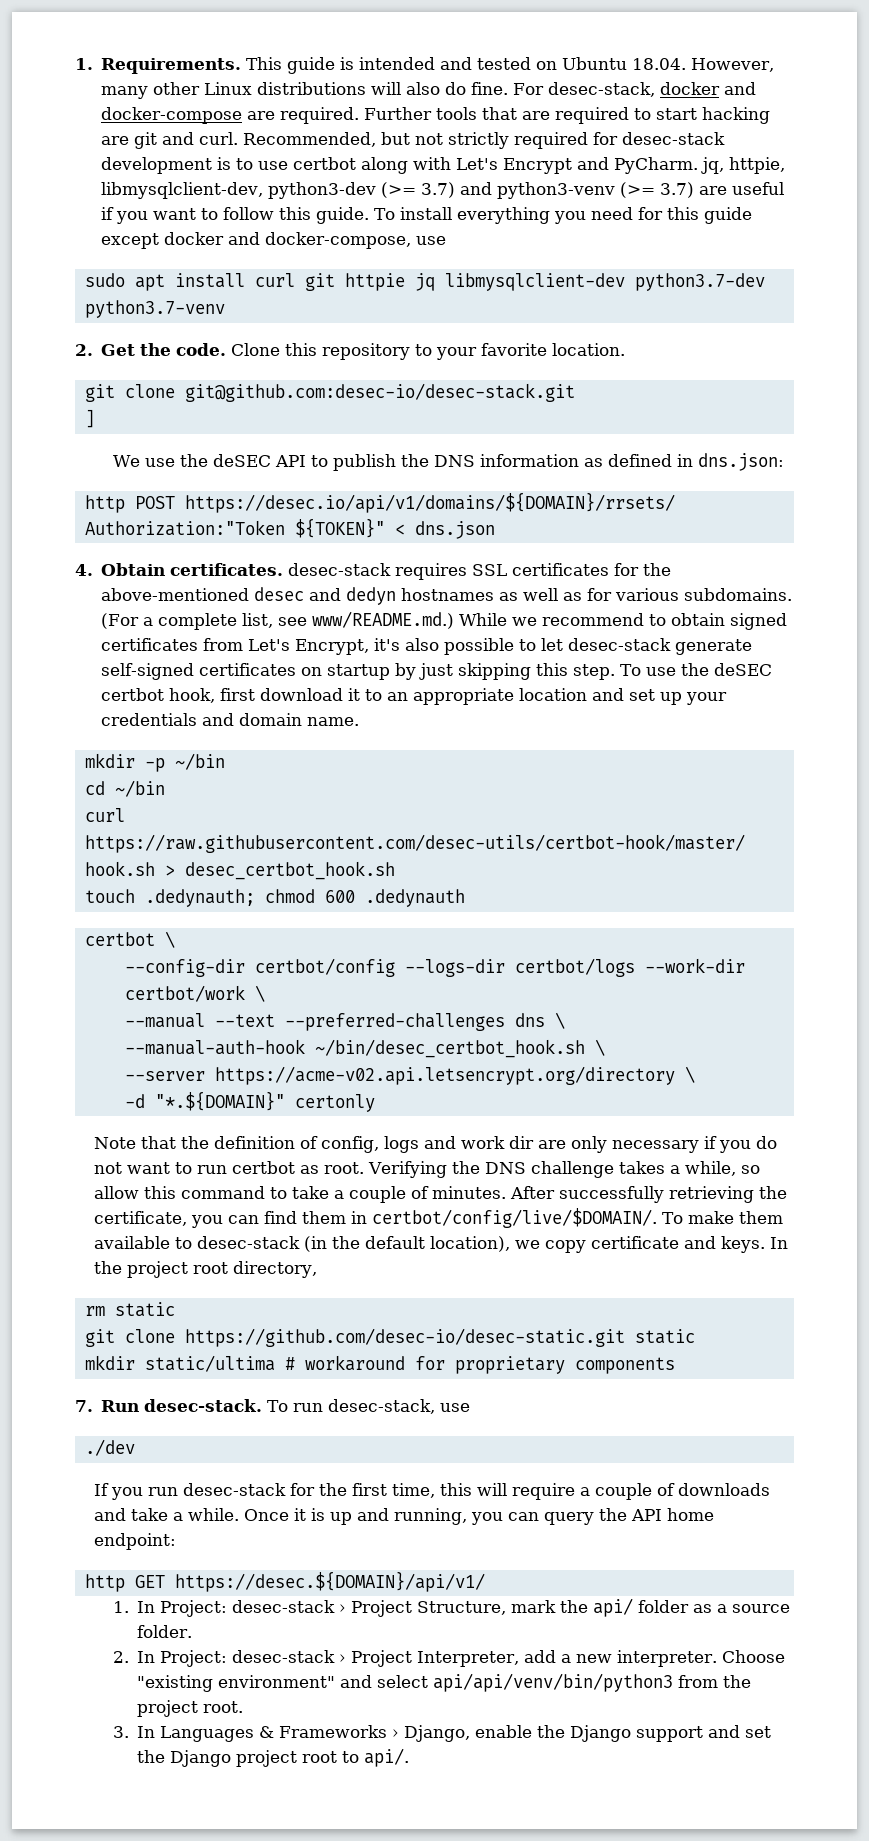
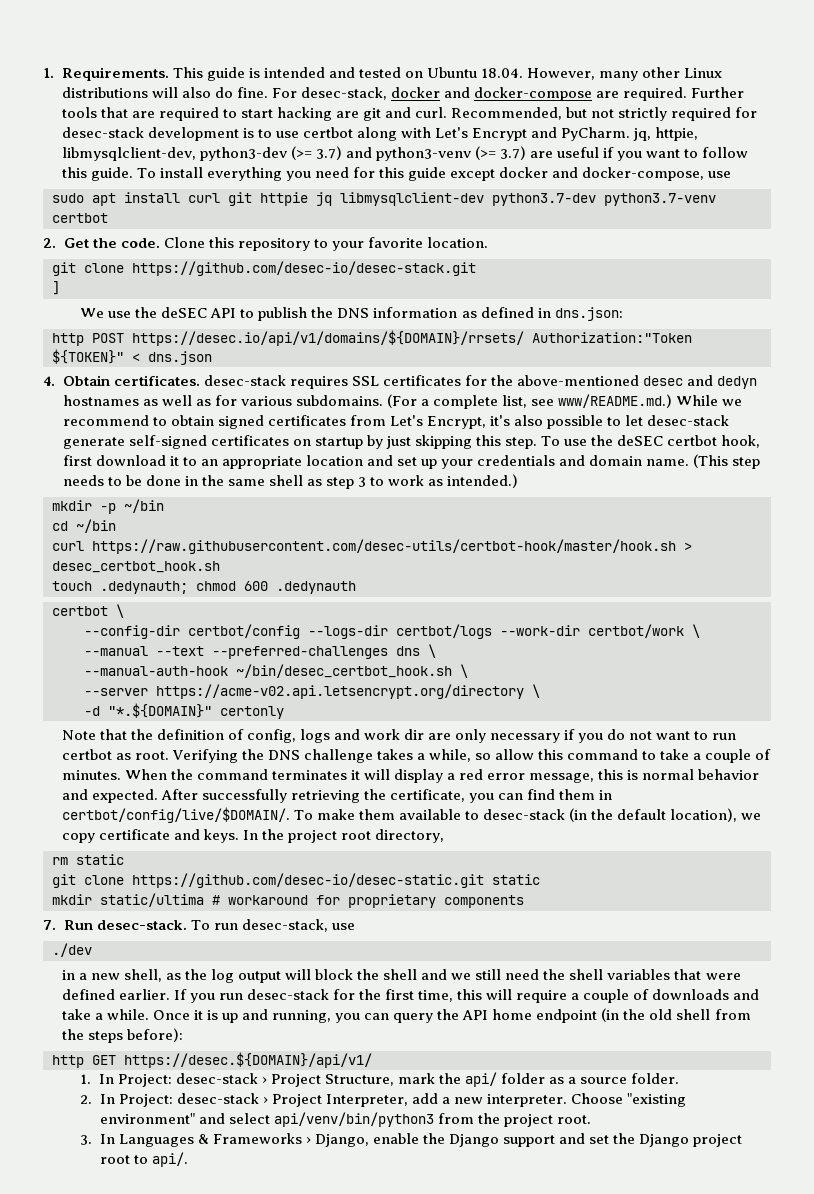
- sudo apt install curl git httpie jq libmysqlclient-dev python3.7-dev python3.7-venv
+ sudo apt install curl git httpie jq libmysqlclient-dev python3.7-dev python3.7-venv certbot
- git clone git@github.com:desec-io/desec-stack.git
+ git clone https://github.com/desec-io/desec-stack.git
+ (This step needs to be done in the same shell as step 3 to work as intended.)
+ When the command terminates it will display a red error message, this is normal behavior and expected.
+ in a new shell, as the log output will block the shell and we still need the shell variables that were defined earlier.
- Once it is up and running, you can query the API home endpoint:
+ Once it is up and running, you can query the API home endpoint (in the old shell from the steps before):
- Choose "existing environment" and select api/api/venv/bin/python3 from the project root.
+ Choose "existing environment" and select api/venv/bin/python3 from the project root.

